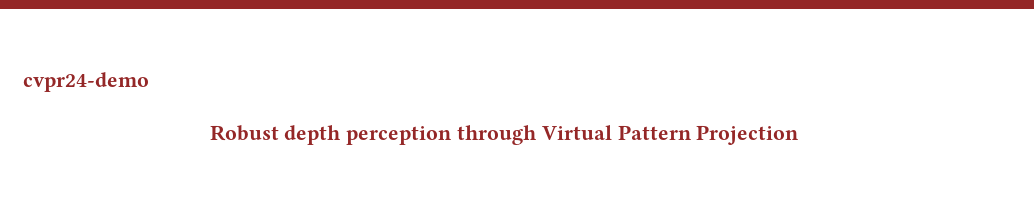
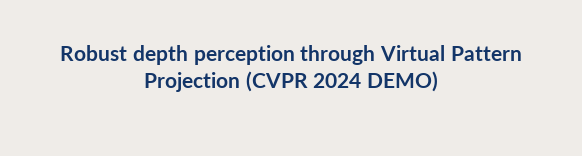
- cvpr24-demo
- Robust depth perception through Virtual Pattern Projection
+ Robust depth perception through Virtual Pattern Projection (CVPR 2024 DEMO)

